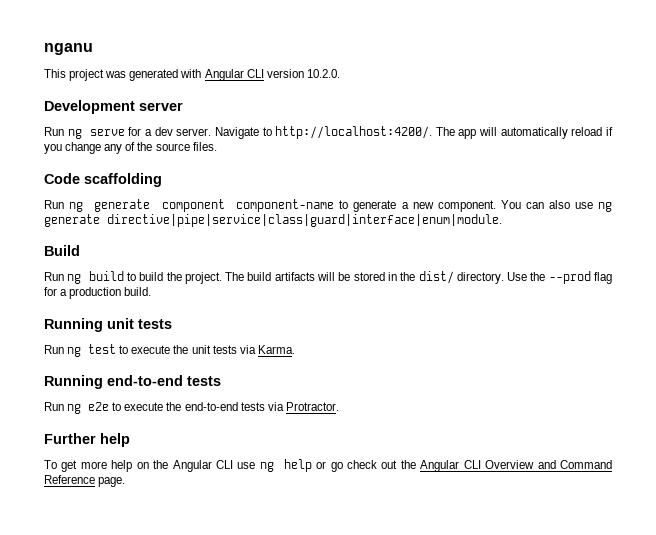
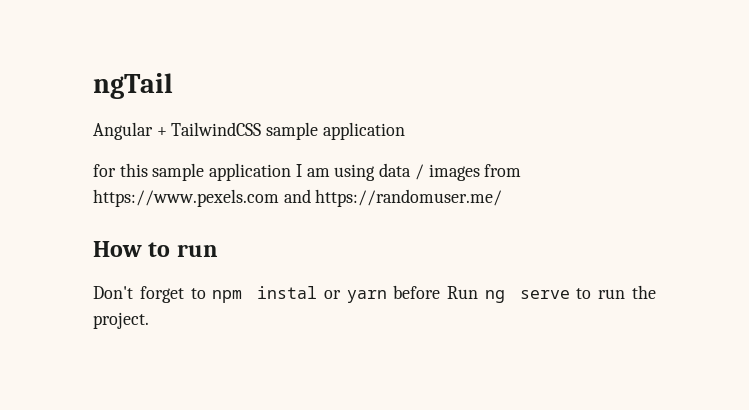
- nganu
- This project was generated with Angular CLI version 10.2.0.
- Development server
- Run ng serve for a dev server. Navigate to http://localhost:4200/. The app will automatically reload if you change any of the source files.
- Code scaffolding
- Run ng generate component component-name to generate a new component. You can also use ng generate directive|pipe|service|class|guard|interface|enum|module.
- Build
- Run ng build to build the project. The build artifacts will be stored in the dist/ directory. Use the --prod flag for a production build.
- Running unit tests
- Run ng test to execute the unit tests via Karma.
- Running end-to-end tests
- Run ng e2e to execute the end-to-end tests via Protractor.
- Further help
- To get more help on the Angular CLI use ng help or go check out the Angular CLI Overview and Command Reference page.
+ ngTail
+ Angular + TailwindCSS sample application
+ for this sample application I am using data / images from https://www.pexels.com and https://randomuser.me/
+ How to run
+ Don't forget to npm instal or yarn before Run ng serve to run the project.

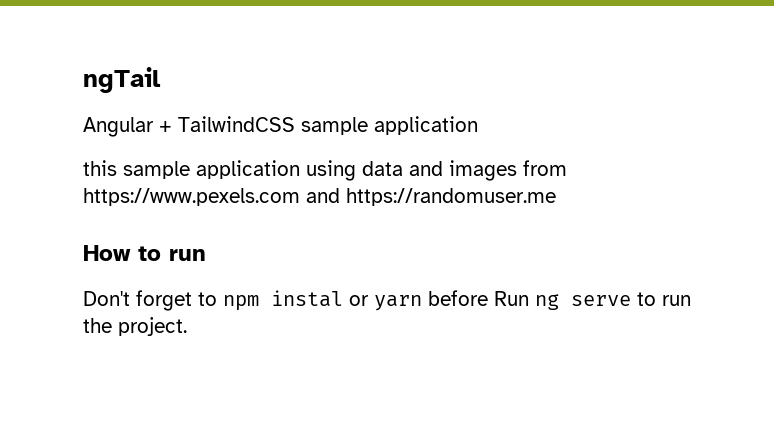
- for this sample application I am using data / images from https://www.pexels.com and https://randomuser.me/
+ this sample application using data and images from https://www.pexels.com and https://randomuser.me

